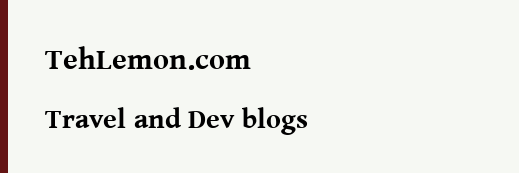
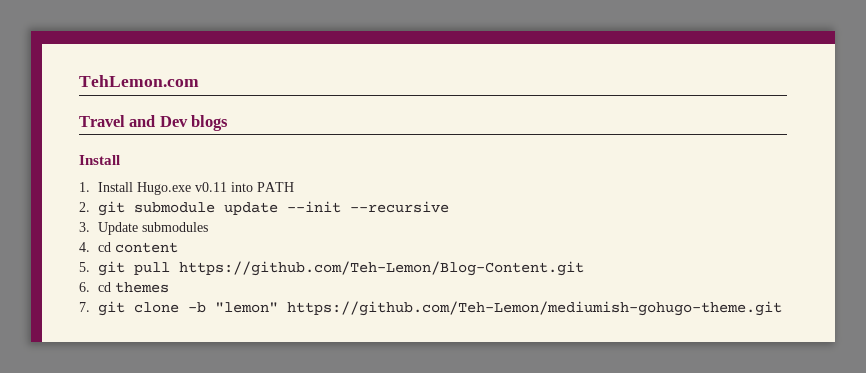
  Travel and Dev blogs
+ Install
+ 1. Install Hugo.exe v0.11 into PATH
+ 2. git submodule update --init --recursive
+ 3. Update submodules
+ 4. cd content
+ 5. git pull https://github.com/Teh-Lemon/Blog-Content.git
+ 6. cd themes
+ 7. git clone -b "lemon" https://github.com/Teh-Lemon/mediumish-gohugo-theme.git

